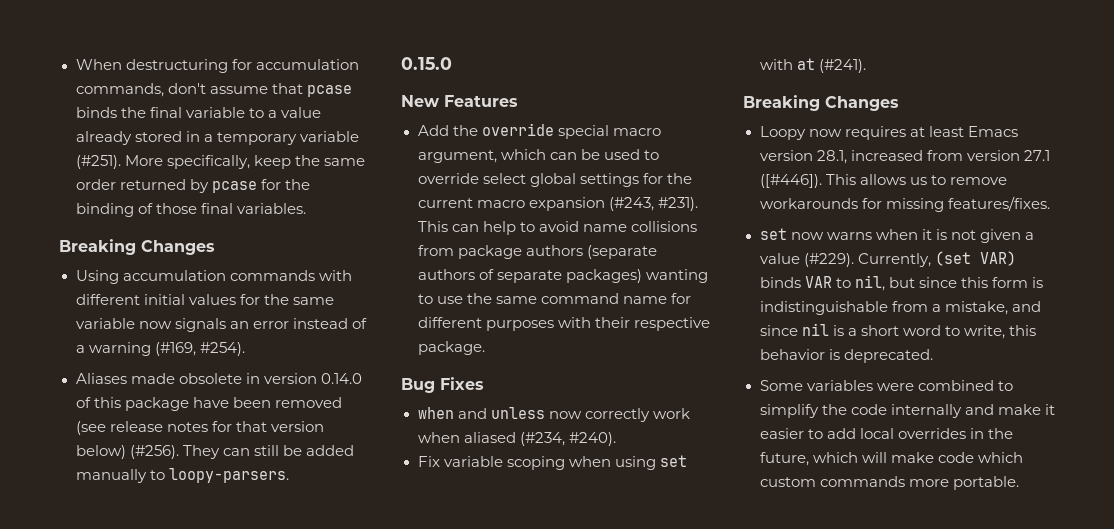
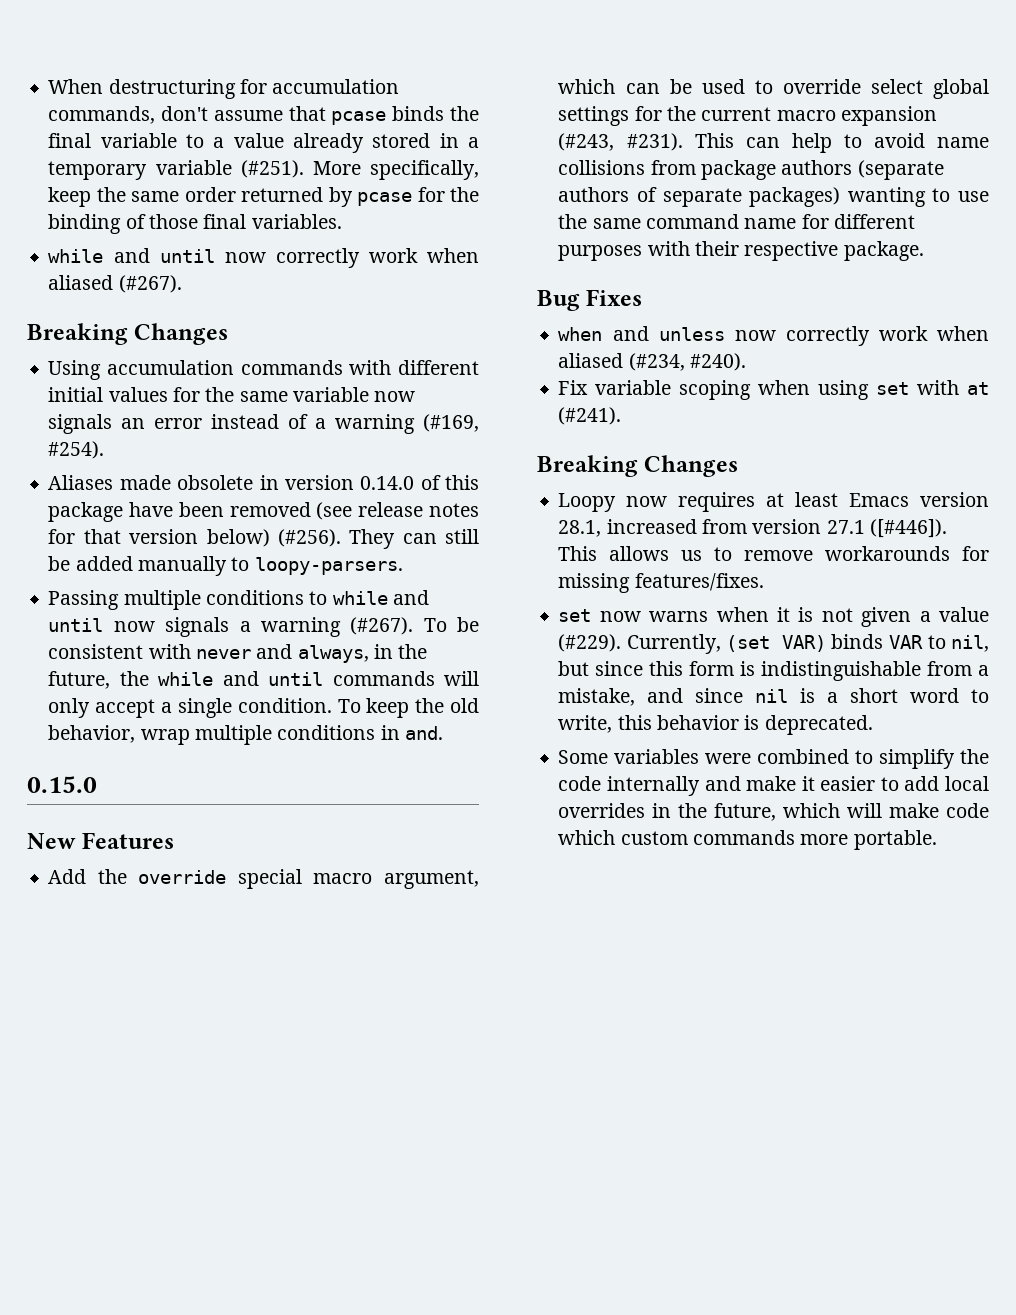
+ while and until now correctly work when aliased (#267).
+ Passing multiple conditions to while and until now signals a warning (#267). To be consistent with never and always, in the future, the while and until commands will only accept a single condition. To keep the old behavior, wrap multiple conditions in and.

